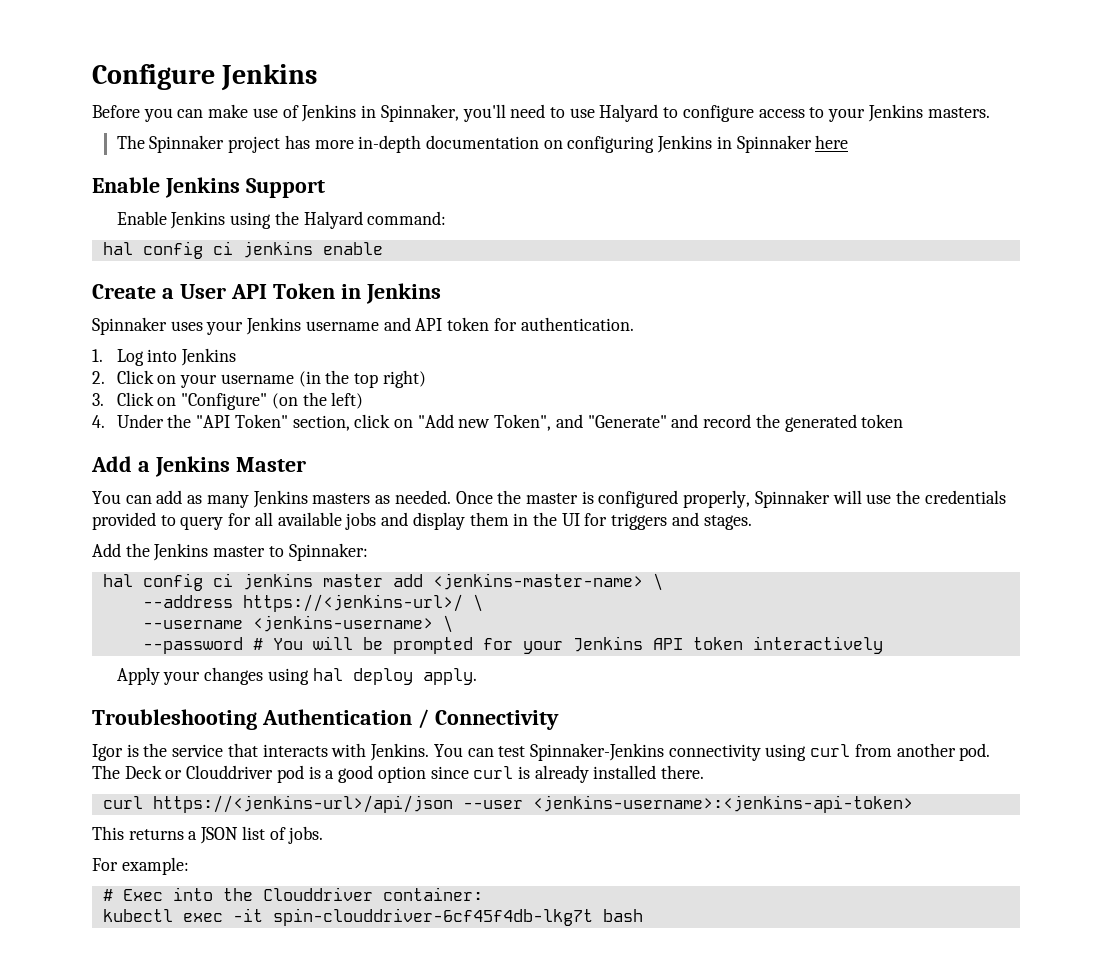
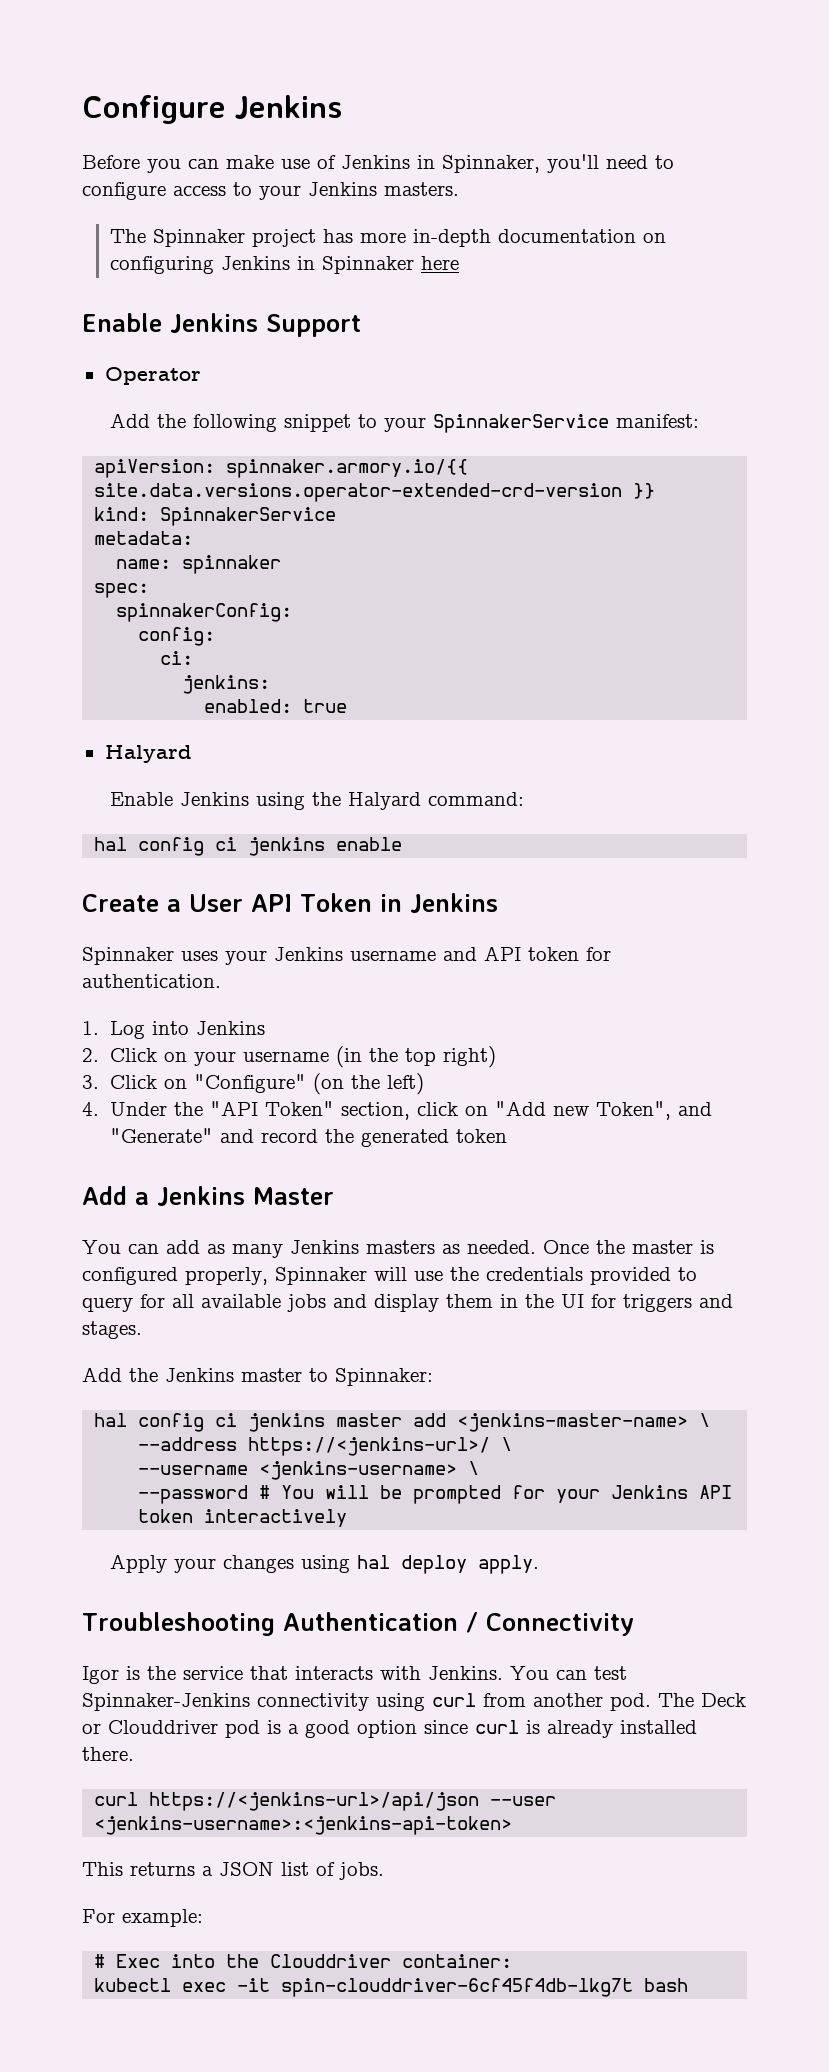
- Before you can make use of Jenkins in Spinnaker, you'll need to use Halyard to configure access to your Jenkins masters.
+ Before you can make use of Jenkins in Spinnaker, you'll need to configure access to your Jenkins masters.
+ Operator
+ Add the following snippet to your SpinnakerService manifest:
+ apiVersion: spinnaker.armory.io/{{ site.data.versions.operator-extended-crd-version }}
+ kind: SpinnakerService
+ metadata:
+ name: spinnaker
+ spec:
+ spinnakerConfig:
+ config:
+ ci:
+ jenkins:
+ enabled: true
+ Halyard

